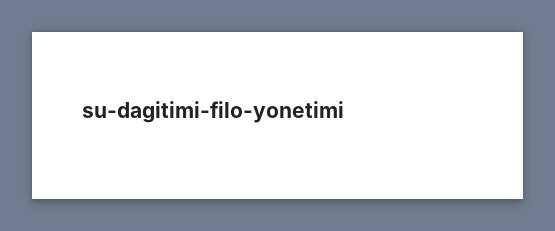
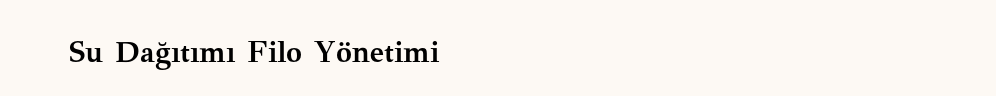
- su-dagitimi-filo-yonetimi
+ Su Dağıtımı Filo Yönetimi

